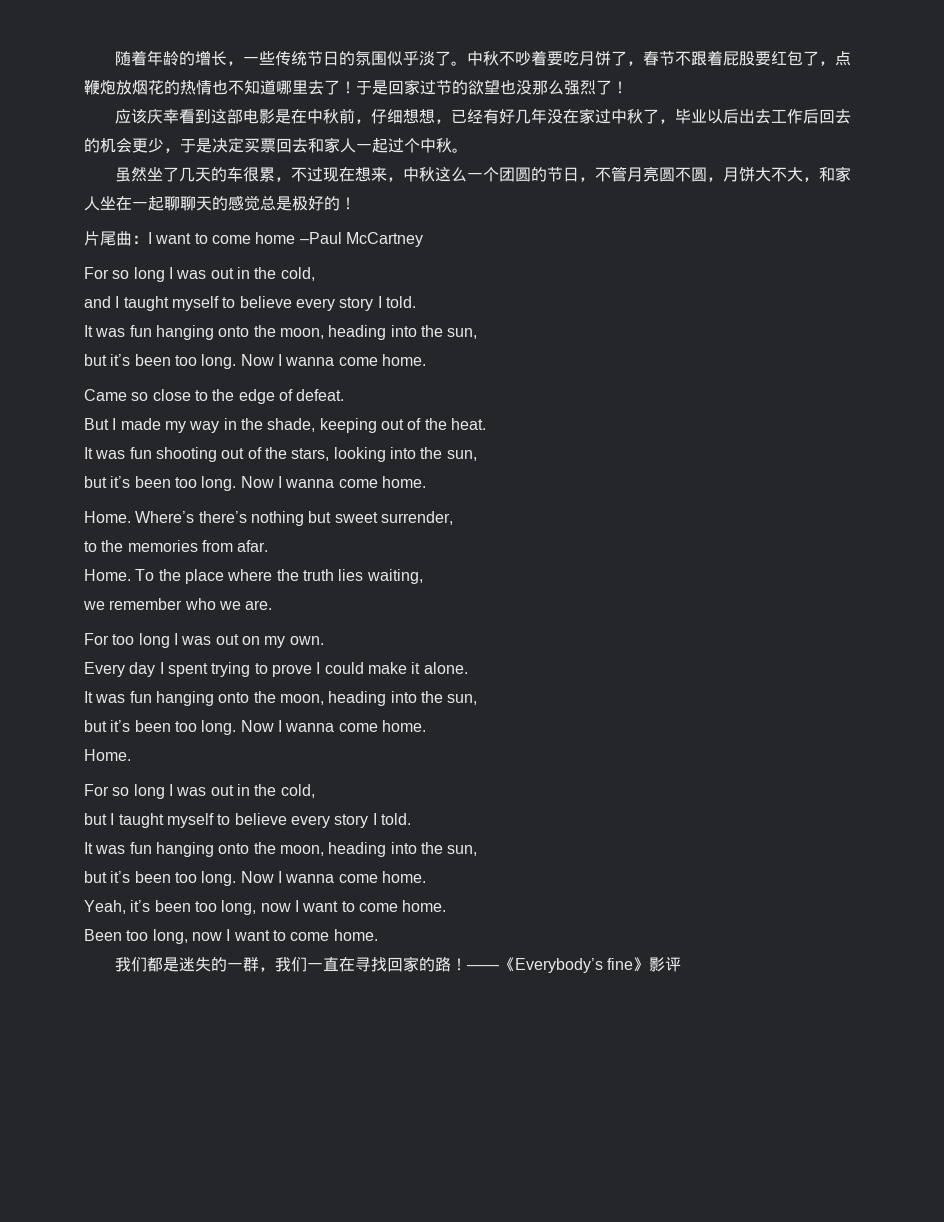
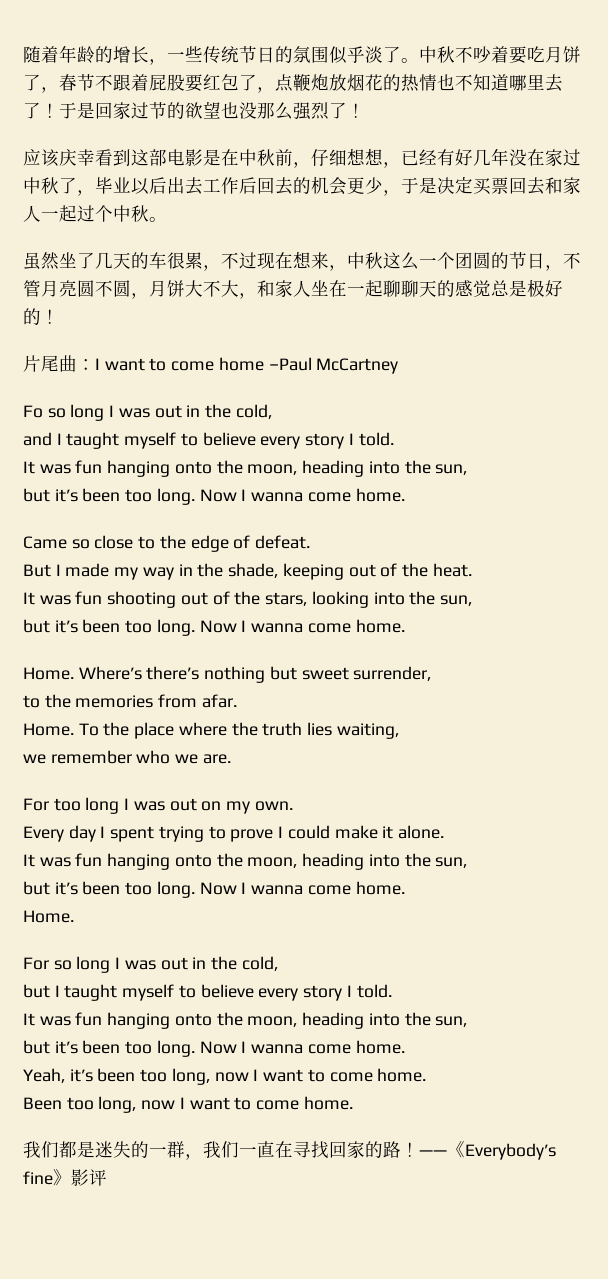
  片尾曲：I want to come home –Paul McCartney
- For so long I was out in the cold,
+ Fo so long I was out in the cold,

